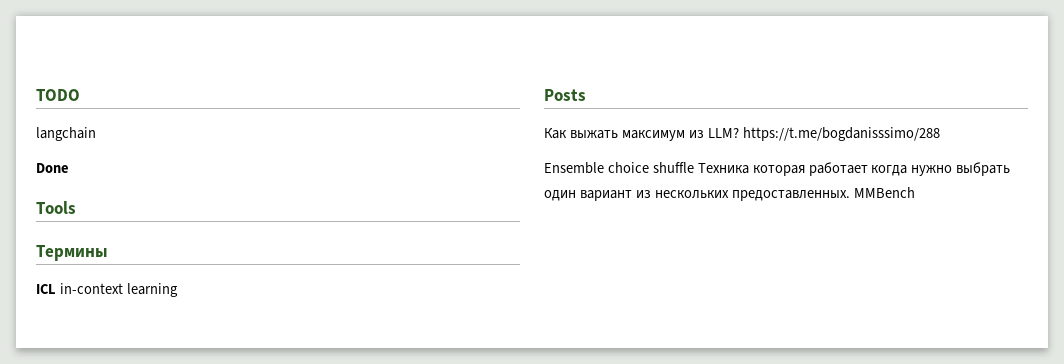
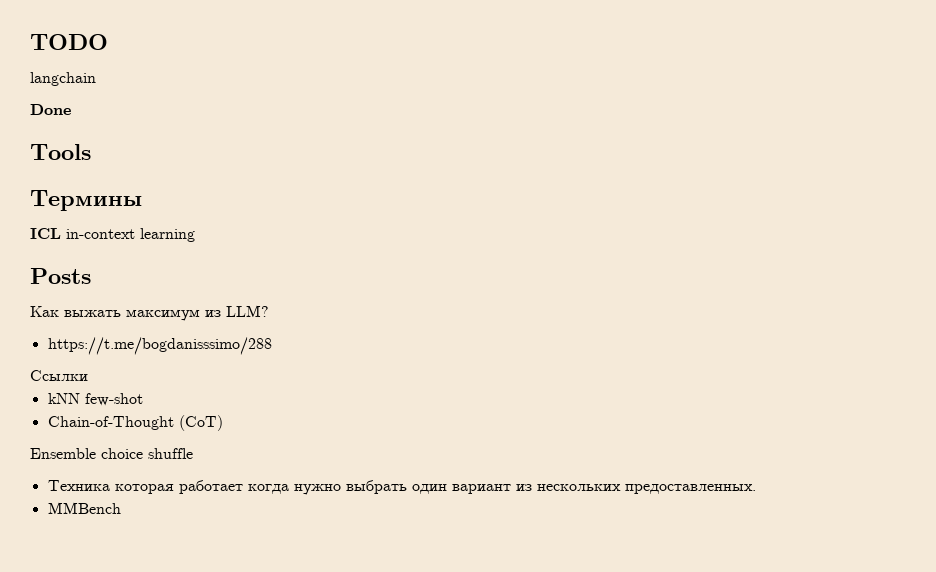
- Как выжать максимум из LLM? https://t.me/bogdanisssimo/288
+ Как выжать максимум из LLM?
+ https://t.me/bogdanisssimo/288
+ Ссылки
+ kNN few-shot
+ Chain-of-Thought (CoT)
- Ensemble choice shuffle Техника которая работает когда нужно выбрать один вариант из нескольких предоставленных. MMBench
+ Ensemble choice shuffle
+ Техника которая работает когда нужно выбрать один вариант из нескольких предоставленных.
+ MMBench

